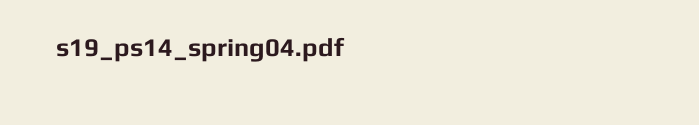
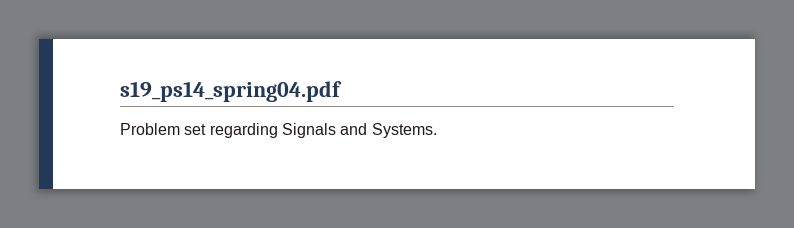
+ Problem set regarding Signals and Systems.

